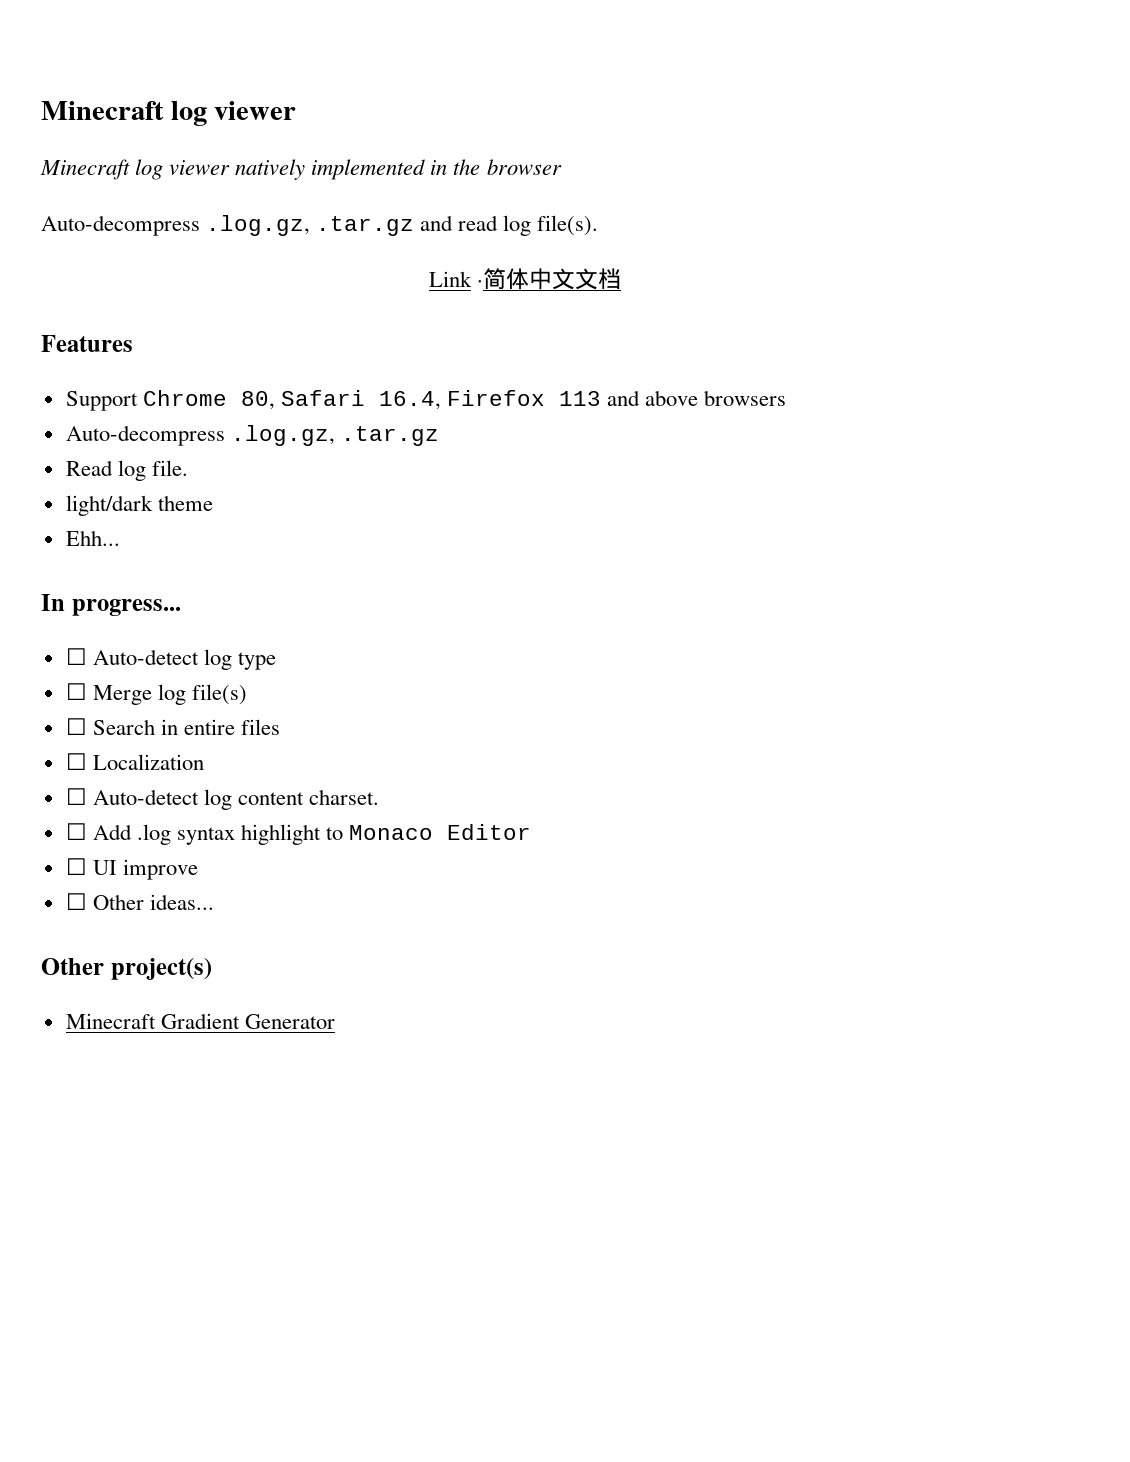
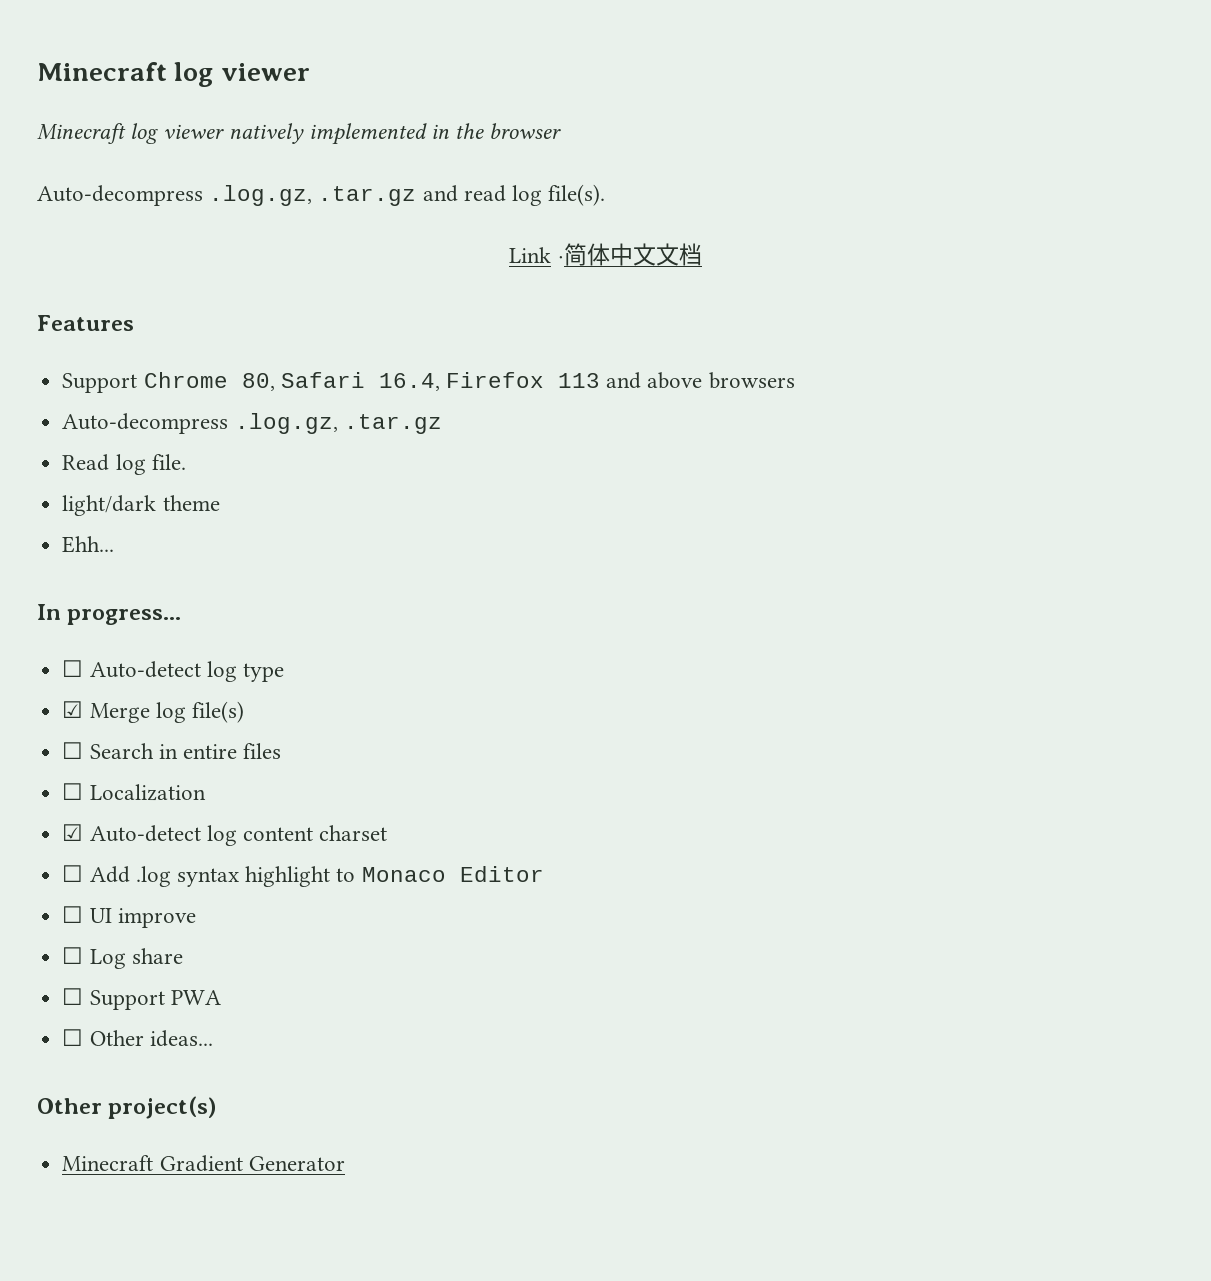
- ☐ Merge log file(s)
+ ☑ Merge log file(s)
- ☐ Auto-detect log content charset.
+ ☑ Auto-detect log content charset
+ ☐ Log share
+ ☐ Support PWA

